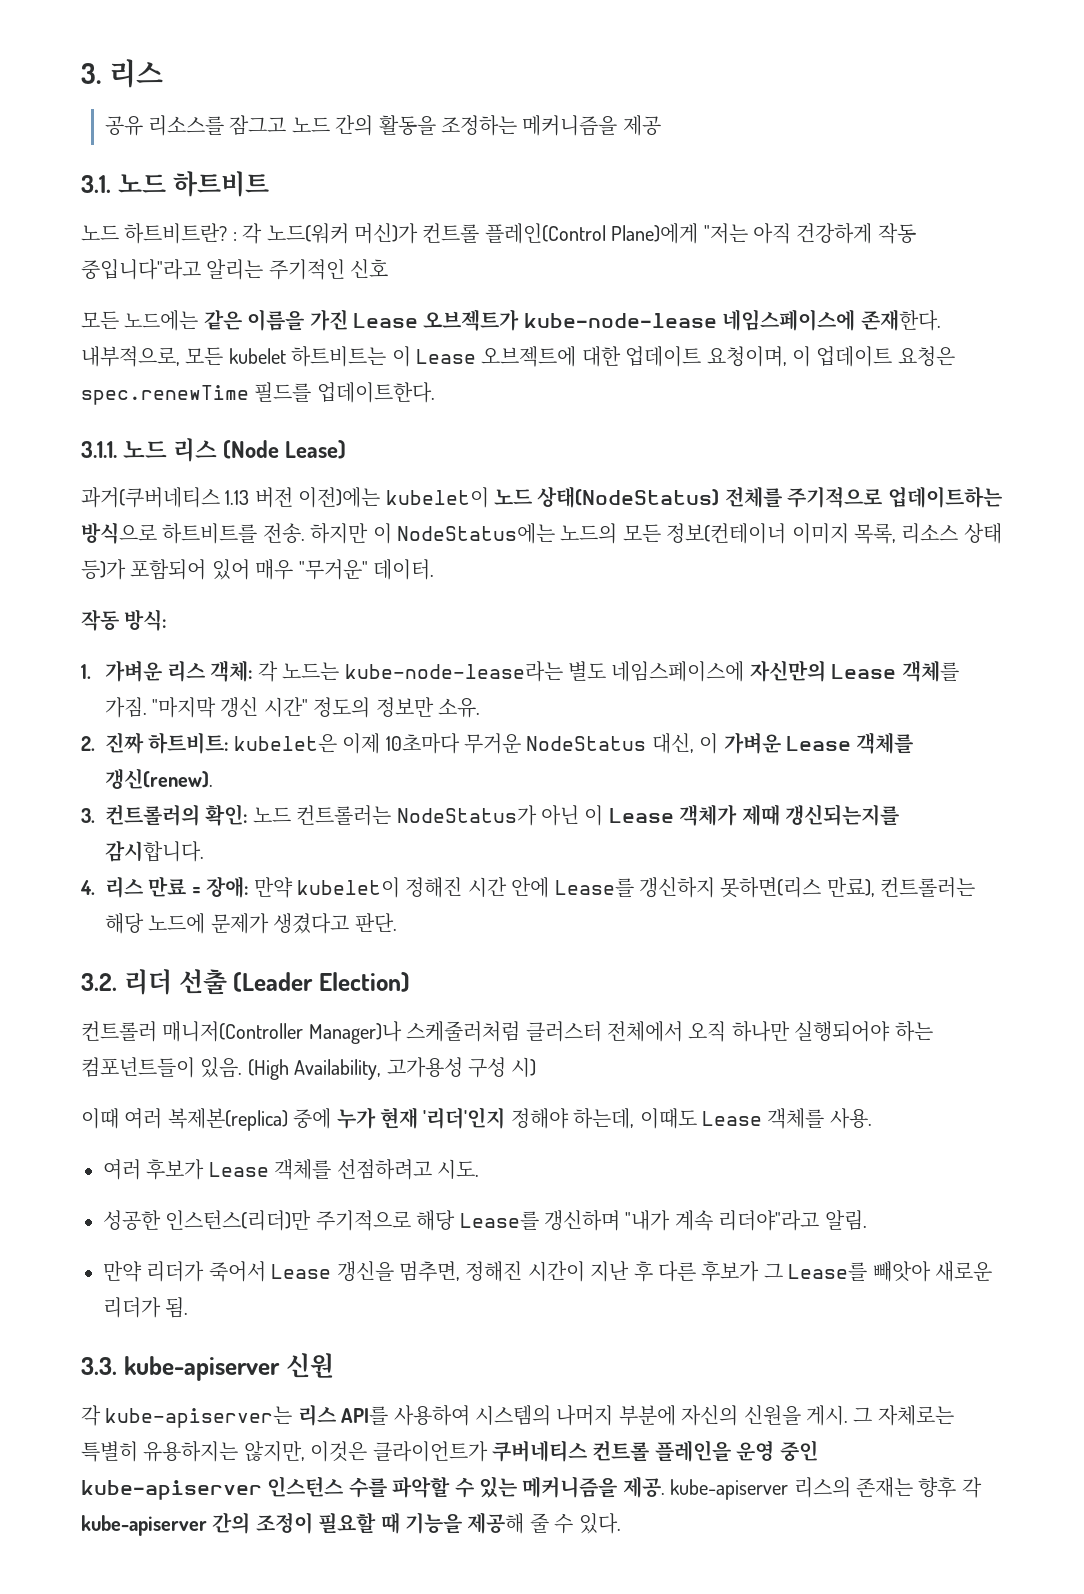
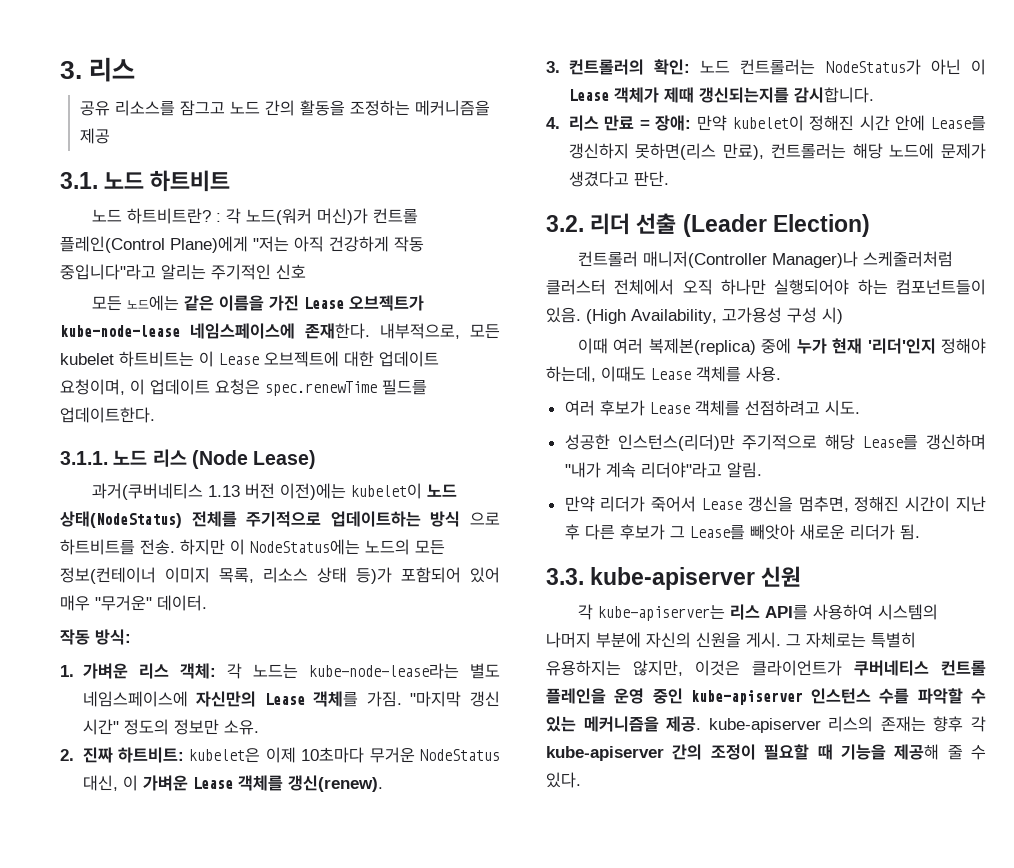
- 과거(쿠버네티스 1.13 버전 이전)에는 kubelet이 노드 상태(NodeStatus) 전체를 주기적으로 업데이트하는 방식으로 하트비트를 전송.
+ 과거(쿠버네티스 1.13 버전 이전)에는 kubelet이 노드 상태(NodeStatus) 전체를 주기적으로 업데이트하는 방식 으로 하트비트를 전송.

